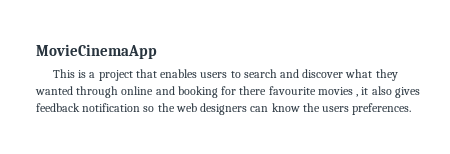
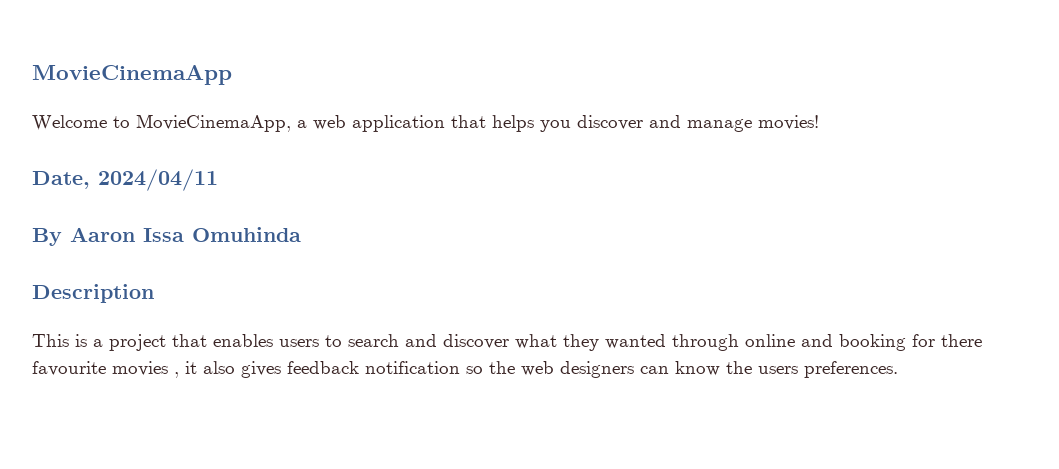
+ Welcome to MovieCinemaApp, a web application that helps you discover and manage movies!
+ Date, 2024/04/11
+ By Aaron Issa Omuhinda
+ Description

